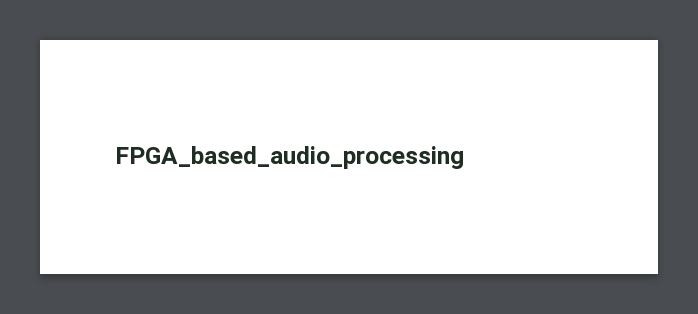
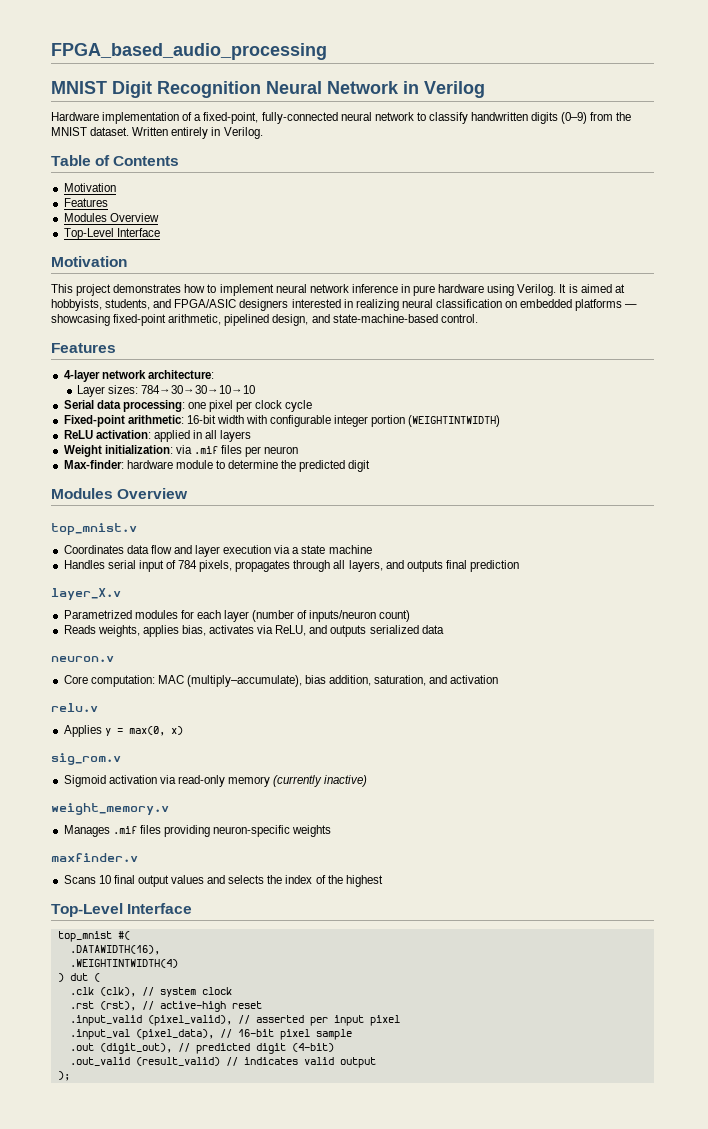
+ MNIST Digit Recognition Neural Network in Verilog
+ Hardware implementation of a fixed-point, fully-connected neural network to classify handwritten digits (0–9) from the MNIST dataset. Written entirely in Verilog.
+ Table of Contents
+ Motivation
+ Features
+ Modules Overview
+ Top-Level Interface
+ Motivation
+ This project demonstrates how to implement neural network inference in pure hardware using Verilog. It is aimed at hobbyists, students, and FPGA/ASIC designers interested in realizing neural classification on embedded platforms — showcasing fixed-point arithmetic, pipelined design, and state-machine-based control.
+ Features
+ 4-layer network architecture:
+ Layer sizes: 784→30→30→10→10
+ Serial data processing: one pixel per clock cycle
+ Fixed-point arithmetic: 16-bit width with configurable integer portion (WEIGHTINTWIDTH)
+ ReLU activation: applied in all layers
+ Weight initialization: via .mif files per neuron
+ Max-finder: hardware module to determine the predicted digit
+ Modules Overview
+ top_mnist.v
+ Coordinates data flow and layer execution via a state machine
+ Handles serial input of 784 pixels, propagates through all layers, and outputs final prediction
+ layer_X.v
+ Parametrized modules for each layer (number of inputs/neuron count)
+ Reads weights, applies bias, activates via ReLU, and outputs serialized data
+ neuron.v
+ Core computation: MAC (multiply–accumulate), bias addition, saturation, and activation
+ relu.v
+ Applies y = max(0, x)
+ sig_rom.v
+ Sigmoid activation via read-only memory (currently inactive)
+ weight_memory.v
+ Manages .mif files providing neuron-specific weights
+ maxfinder.v
+ Scans 10 final output values and selects the index of the highest
+ Top-Level Interface
+ top_mnist #(
+ .DATAWIDTH(16),
+ .WEIGHTINTWIDTH(4)
+ ) dut (
+ .clk (clk), // system clock
+ .rst (rst), // active-high reset
+ .input_valid (pixel_valid), // asserted per input pixel
+ .input_val (pixel_data), // 16-bit pixel sample
+ .out (digit_out), // predicted digit (4-bit)
+ .out_valid (result_valid) // indicates valid output
+ );

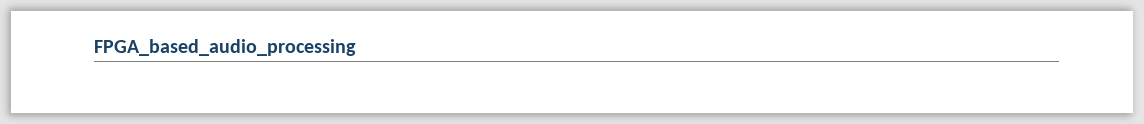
- MNIST Digit Recognition Neural Network in Verilog
- Hardware implementation of a fixed-point, fully-connected neural network to classify handwritten digits (0–9) from the MNIST dataset. Written entirely in Verilog.
- Table of Contents
- Motivation
- Features
- Modules Overview
- Top-Level Interface
- Motivation
- This project demonstrates how to implement neural network inference in pure hardware using Verilog. It is aimed at hobbyists, students, and FPGA/ASIC designers interested in realizing neural classification on embedded platforms — showcasing fixed-point arithmetic, pipelined design, and state-machine-based control.
- Features
- 4-layer network architecture:
- Layer sizes: 784→30→30→10→10
- Serial data processing: one pixel per clock cycle
- Fixed-point arithmetic: 16-bit width with configurable integer portion (WEIGHTINTWIDTH)
- ReLU activation: applied in all layers
- Weight initialization: via .mif files per neuron
- Max-finder: hardware module to determine the predicted digit
- Modules Overview
- top_mnist.v
- Coordinates data flow and layer execution via a state machine
- Handles serial input of 784 pixels, propagates through all layers, and outputs final prediction
- layer_X.v
- Parametrized modules for each layer (number of inputs/neuron count)
- Reads weights, applies bias, activates via ReLU, and outputs serialized data
- neuron.v
- Core computation: MAC (multiply–accumulate), bias addition, saturation, and activation
- relu.v
- Applies y = max(0, x)
- sig_rom.v
- Sigmoid activation via read-only memory (currently inactive)
- weight_memory.v
- Manages .mif files providing neuron-specific weights
- maxfinder.v
- Scans 10 final output values and selects the index of the highest
- Top-Level Interface
- top_mnist #(
- .DATAWIDTH(16),
- .WEIGHTINTWIDTH(4)
- ) dut (
- .clk (clk), // system clock
- .rst (rst), // active-high reset
- .input_valid (pixel_valid), // asserted per input pixel
- .input_val (pixel_data), // 16-bit pixel sample
- .out (digit_out), // predicted digit (4-bit)
- .out_valid (result_valid) // indicates valid output
- );

